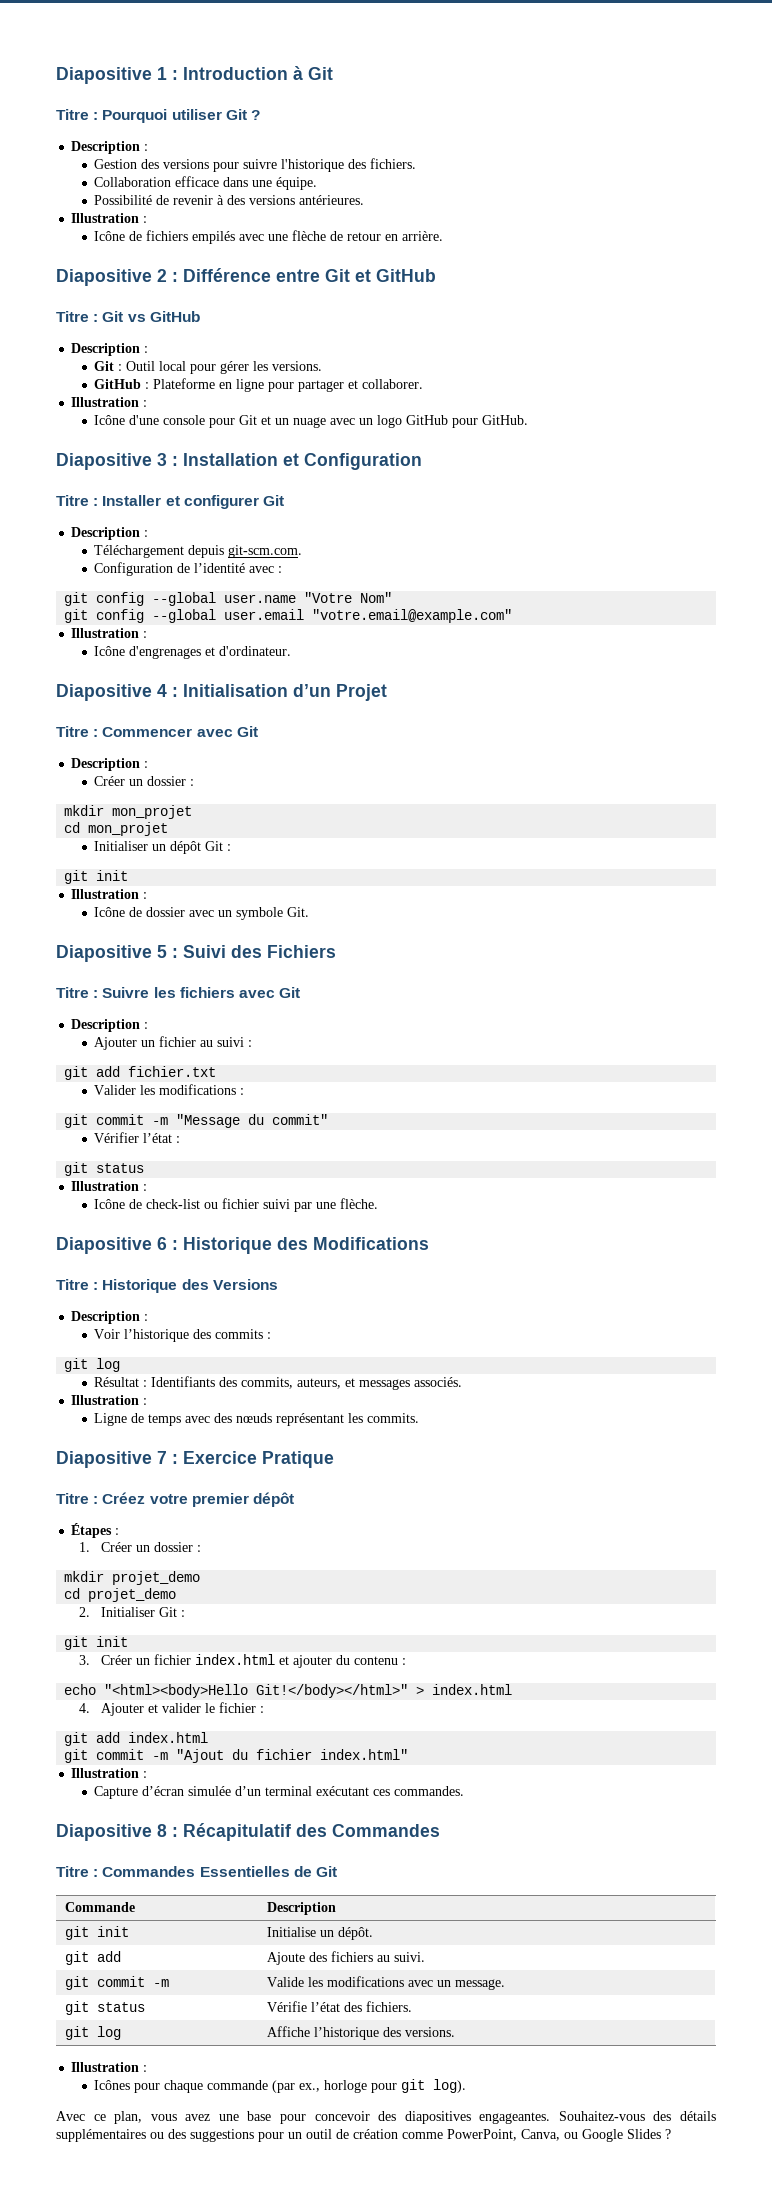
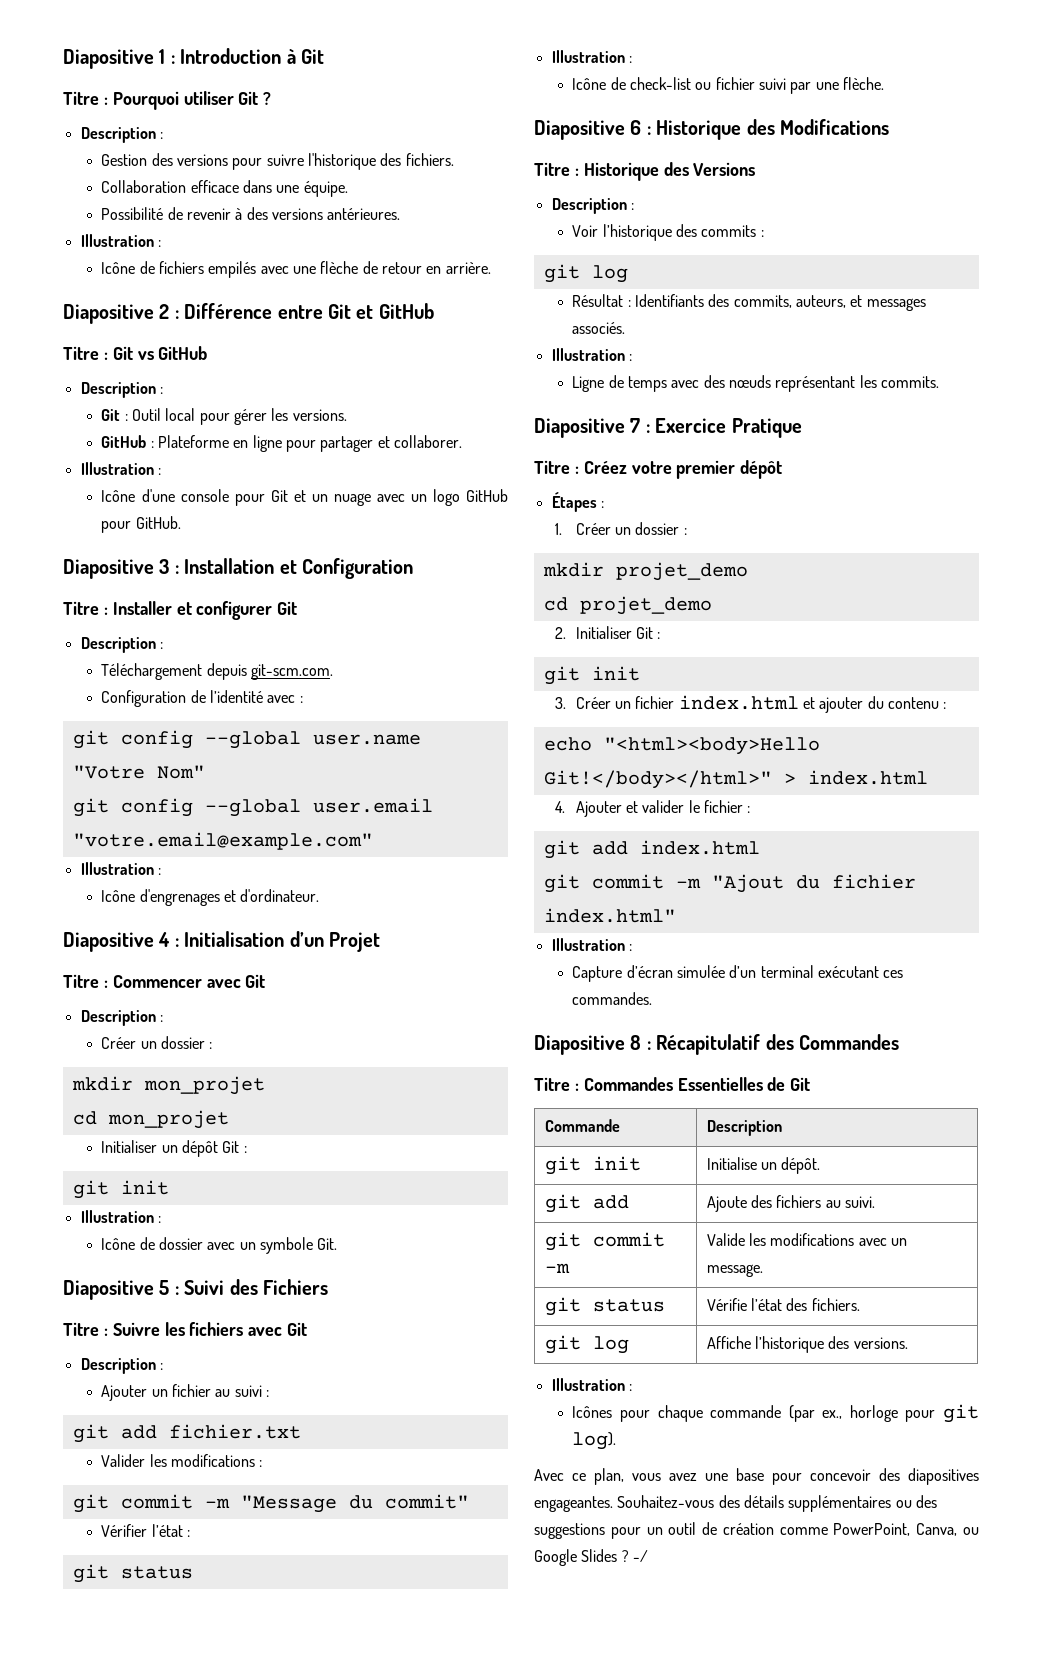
+ -/

